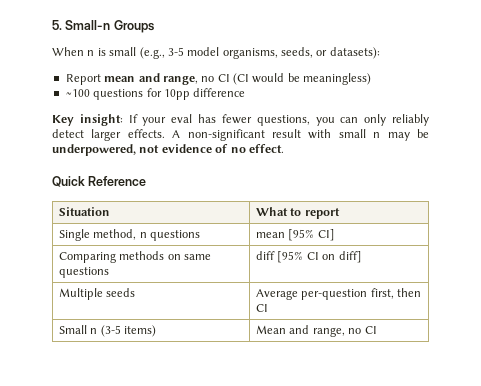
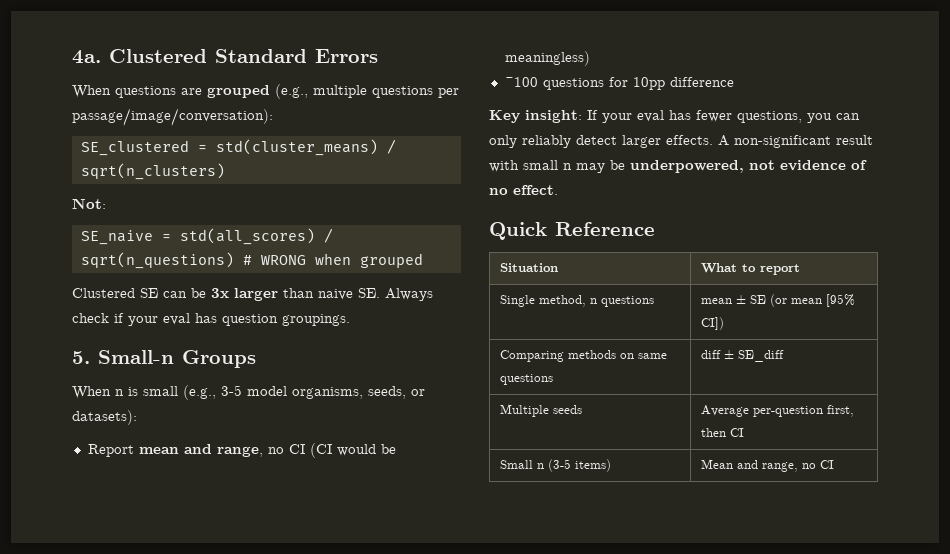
+ 4a. Clustered Standard Errors
+ When questions are grouped (e.g., multiple questions per passage/image/conversation):
+ SE_clustered = std(cluster_means) / sqrt(n_clusters)
+ Not:
+ SE_naive = std(all_scores) / sqrt(n_questions) # WRONG when grouped
+ Clustered SE can be 3x larger than naive SE. Always check if your eval has question groupings.
- Single method, n questions | mean [95% CI]
+ Single method, n questions | mean ± SE (or mean [95% CI])
- Comparing methods on same questions | diff [95% CI on diff]
+ Comparing methods on same questions | diff ± SE_diff

